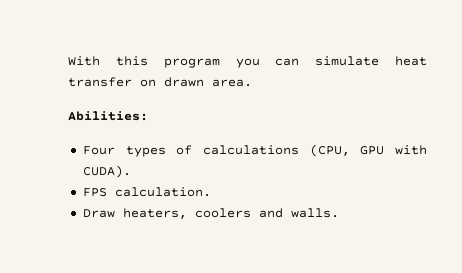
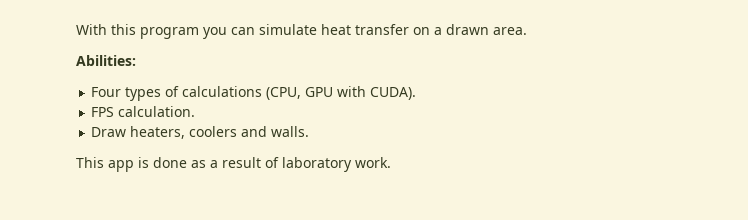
- With this program you can simulate heat transfer on drawn area.
+ With this program you can simulate heat transfer on a drawn area.
+ This app is done as a result of laboratory work.

